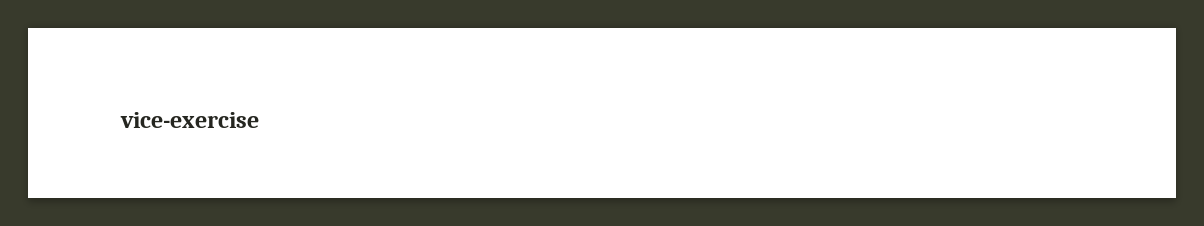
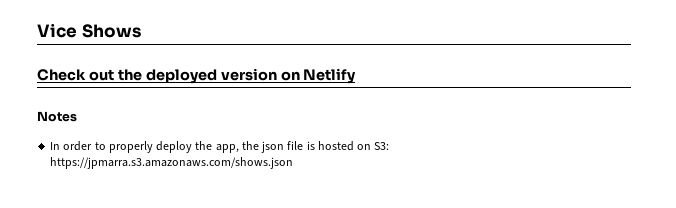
- vice-exercise
+ Vice Shows
+ Check out the deployed version on Netlify
+ Notes
+ In order to properly deploy the app, the json file is hosted on S3: https://jpmarra.s3.amazonaws.com/shows.json

